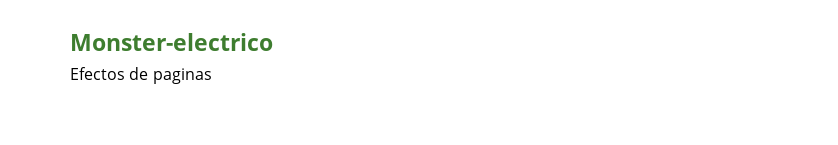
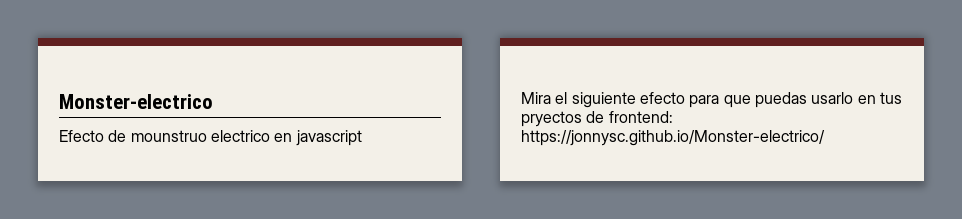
- Efectos de paginas
+ Efecto de mounstruo electrico en javascript
+ Mira el siguiente efecto para que puedas usarlo en tus pryectos de frontend: https://jonnysc.github.io/Monster-electrico/

